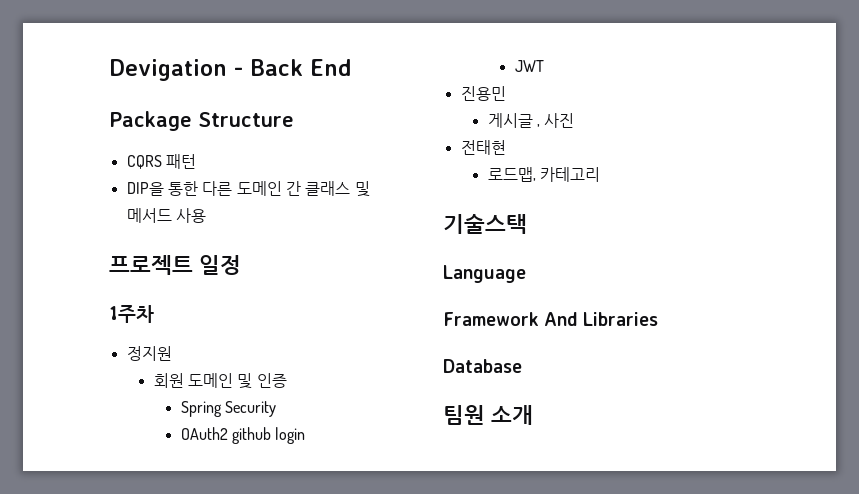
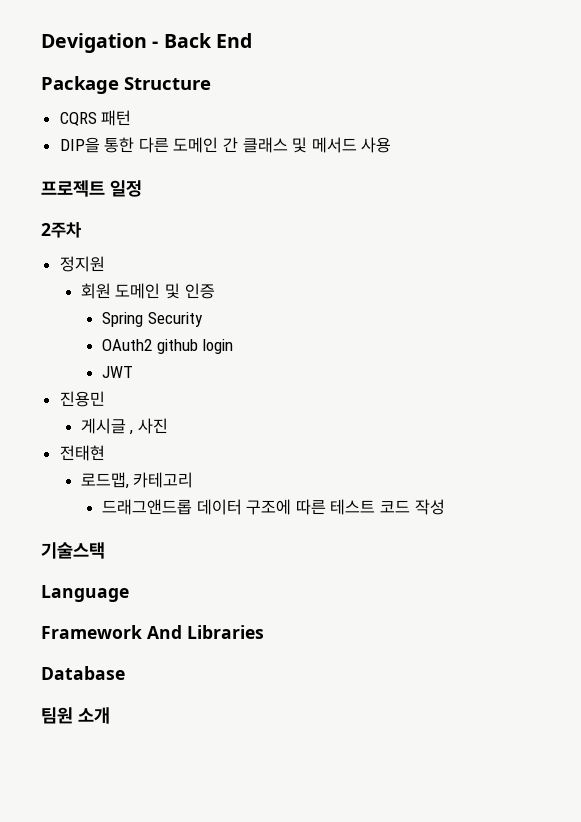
- 1주차
+ 2주차
+ 드래그앤드롭 데이터 구조에 따른 테스트 코드 작성

